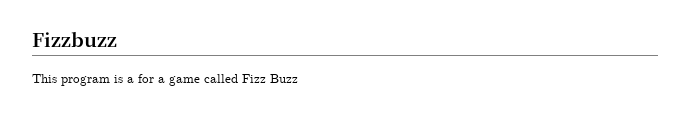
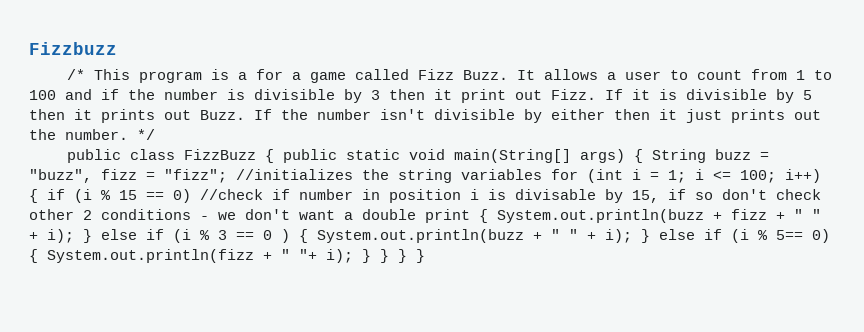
- This program is a for a game called Fizz Buzz
+ /* This program is a for a game called Fizz Buzz. It allows a user to count from 1 to 100 and if the number is divisible by 3 then it print out Fizz. If it is divisible by 5 then it prints out Buzz. If the number isn't divisible by either then it just prints out the number. */
+ public class FizzBuzz { public static void main(String[] args) { String buzz = "buzz", fizz = "fizz"; //initializes the string variables for (int i = 1; i <= 100; i++) { if (i % 15 == 0) //check if number in position i is divisable by 15, if so don't check other 2 conditions - we don't want a double print { System.out.println(buzz + fizz + " " + i); } else if (i % 3 == 0 ) { System.out.println(buzz + " " + i); } else if (i % 5== 0) { System.out.println(fizz + " "+ i); } } } }

